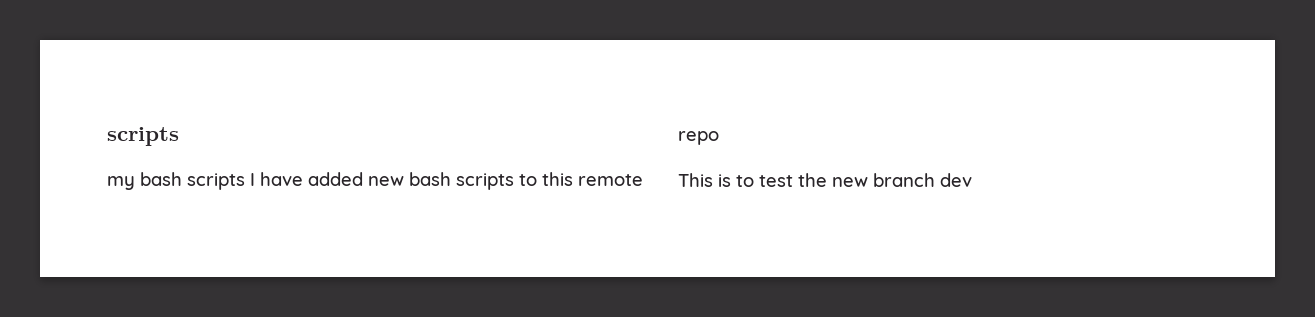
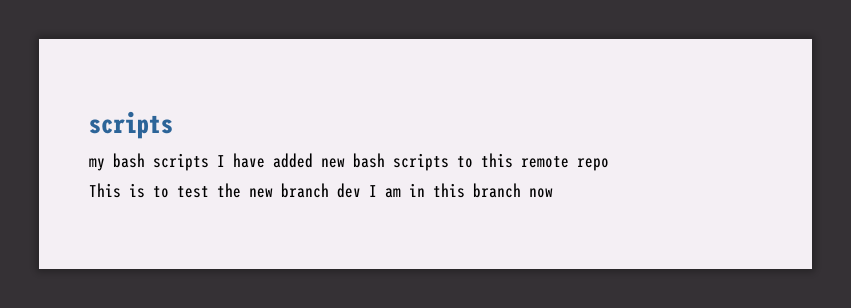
- This is to test the new branch dev
+ This is to test the new branch dev I am in this branch now

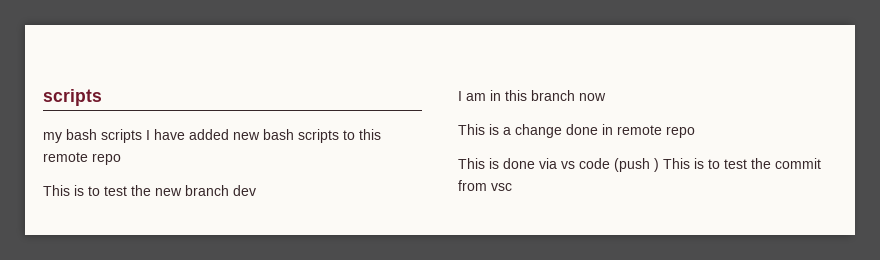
- This is to test the new branch dev I am in this branch now
+ This is to test the new branch dev
+ I am in this branch now
+ This is a change done in remote repo
+ This is done via vs code (push ) This is to test the commit from vsc

